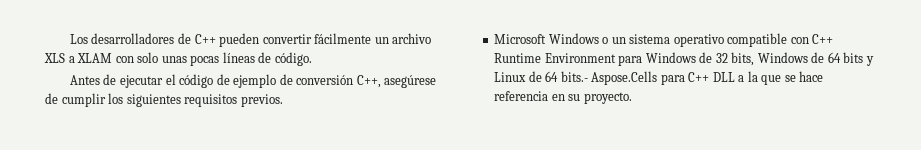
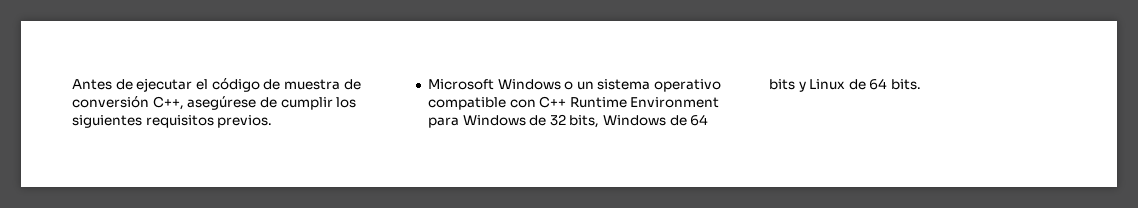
- Los desarrolladores de C++ pueden convertir fácilmente un archivo XLS a XLAM con solo unas pocas líneas de código.
- Antes de ejecutar el código de ejemplo de conversión C++, asegúrese de cumplir los siguientes requisitos previos.
+ Antes de ejecutar el código de muestra de conversión C++, asegúrese de cumplir los siguientes requisitos previos.
- Microsoft Windows o un sistema operativo compatible con C++ Runtime Environment para Windows de 32 bits, Windows de 64 bits y Linux de 64 bits.- Aspose.Cells para C++ DLL a la que se hace referencia en su proyecto.
+ Microsoft Windows o un sistema operativo compatible con C++ Runtime Environment para Windows de 32 bits, Windows de 64 bits y Linux de 64 bits.

